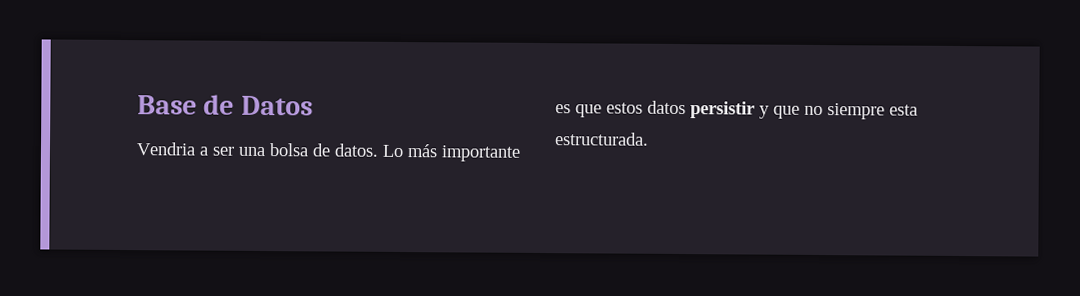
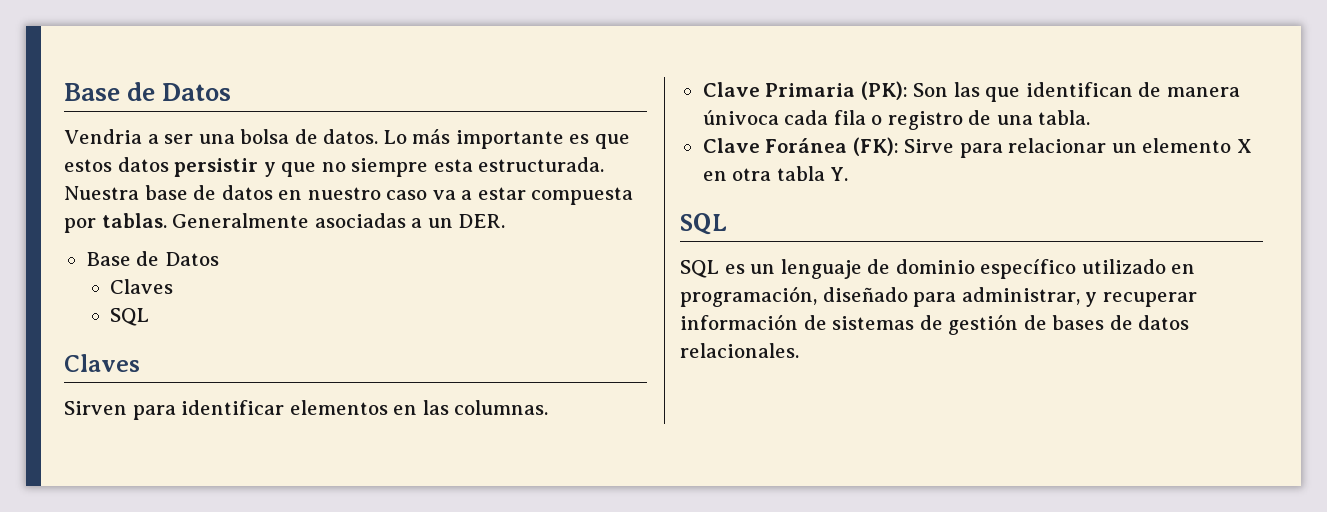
+ Nuestra base de datos en nuestro caso va a estar compuesta por tablas. Generalmente asociadas a un DER.
+ Base de Datos
+ Claves
+ SQL
+ Claves
+ Sirven para identificar elementos en las columnas.
+ Clave Primaria (PK): Son las que identifican de manera únivoca cada fila o registro de una tabla.
+ Clave Foránea (FK): Sirve para relacionar un elemento X en otra tabla Y.
+ SQL
+ SQL es un lenguaje de dominio específico utilizado en programación, diseñado para administrar, y recuperar información de sistemas de gestión de bases de datos relacionales.

